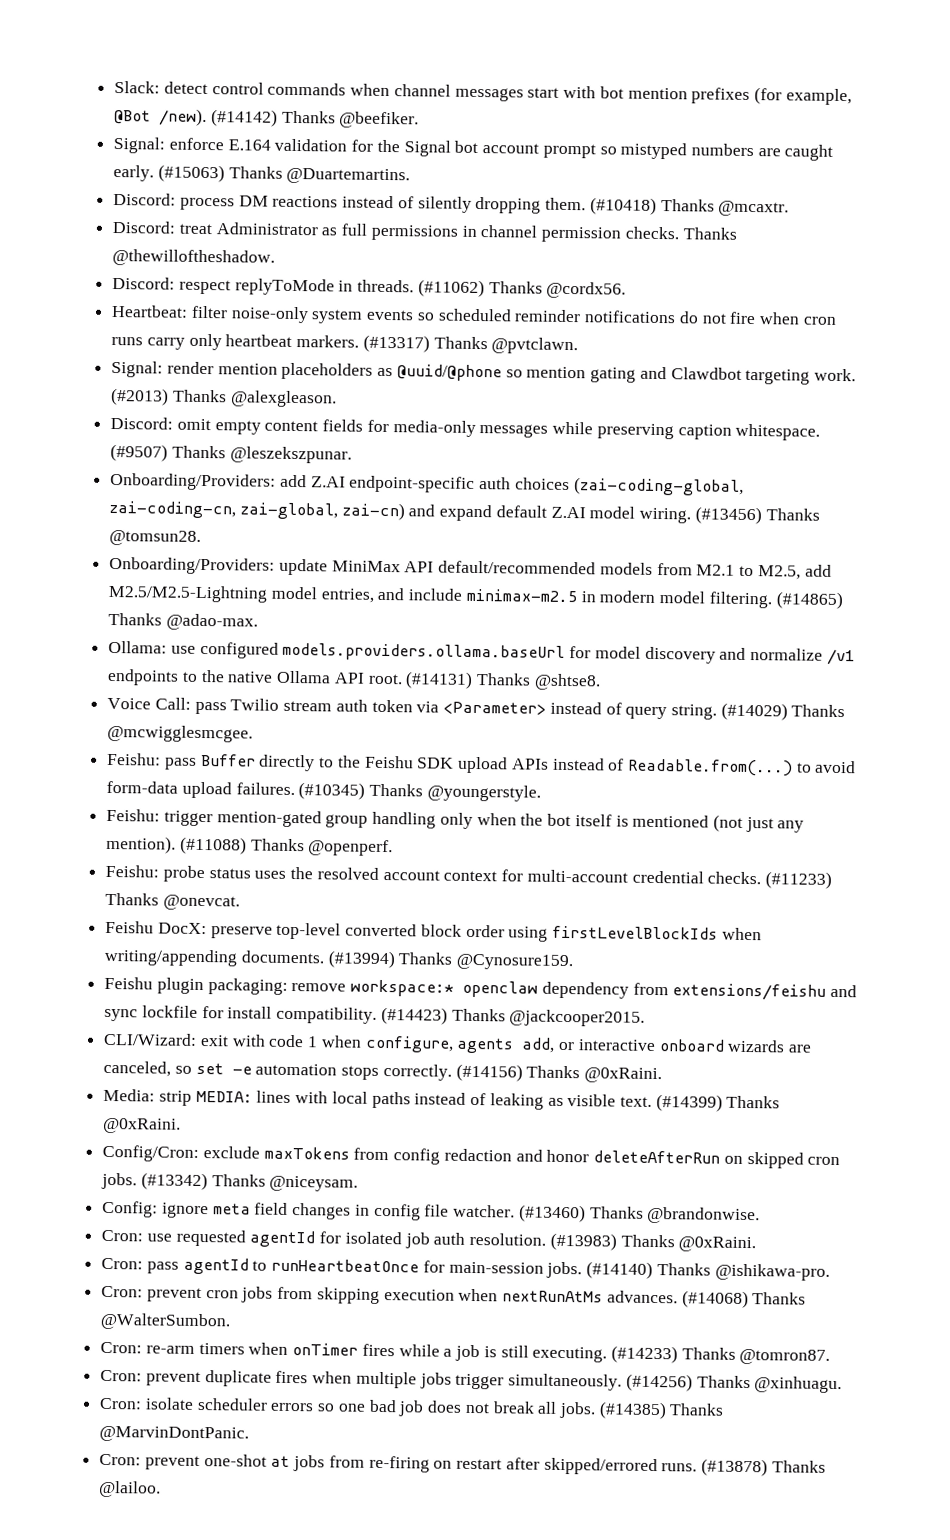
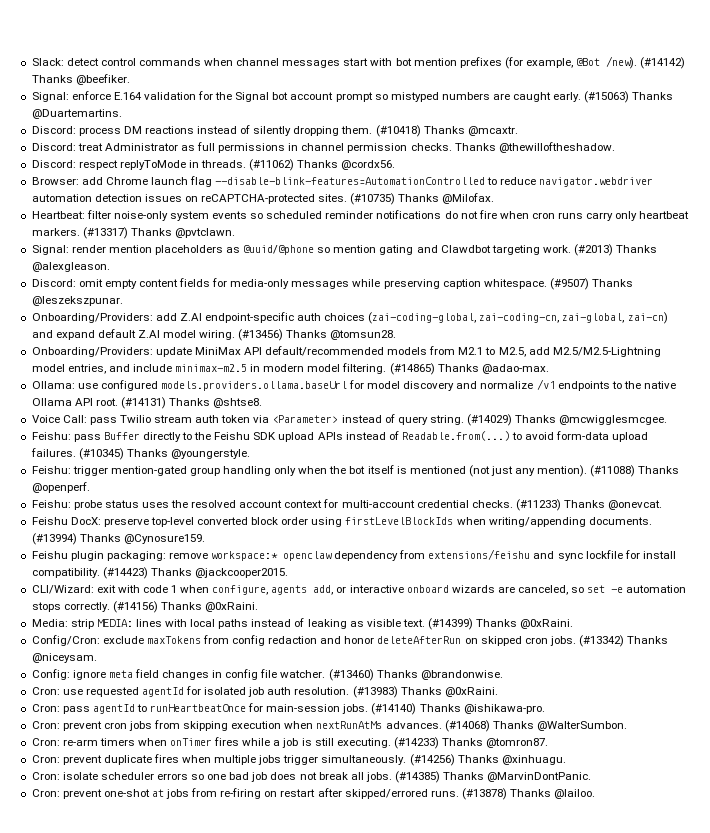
+ Browser: add Chrome launch flag --disable-blink-features=AutomationControlled to reduce navigator.webdriver automation detection issues on reCAPTCHA-protected sites. (#10735) Thanks @Milofax.

